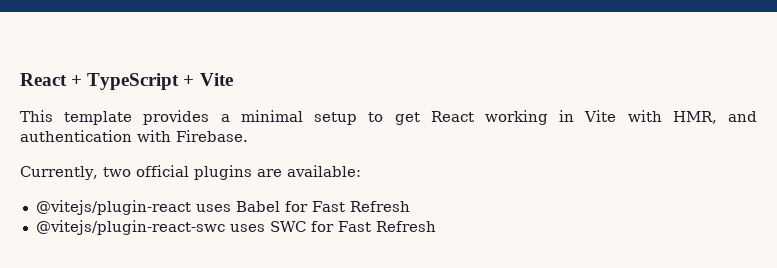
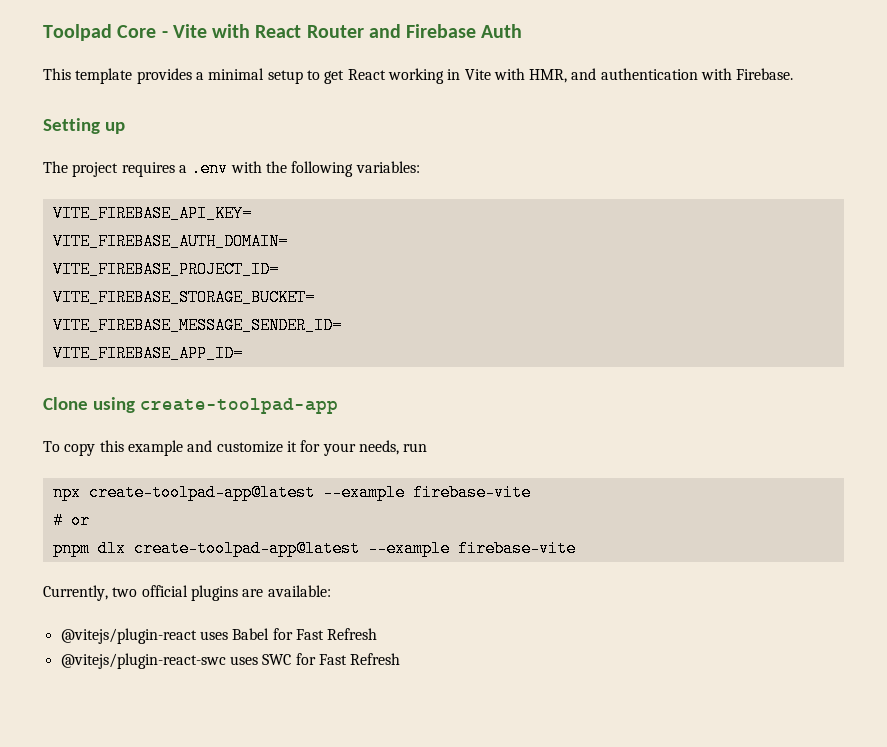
- React + TypeScript + Vite
+ Toolpad Core - Vite with React Router and Firebase Auth
+ Setting up
+ The project requires a .env with the following variables:
+ VITE_FIREBASE_API_KEY=
+ VITE_FIREBASE_AUTH_DOMAIN=
+ VITE_FIREBASE_PROJECT_ID=
+ VITE_FIREBASE_STORAGE_BUCKET=
+ VITE_FIREBASE_MESSAGE_SENDER_ID=
+ VITE_FIREBASE_APP_ID=
+ Clone using create-toolpad-app
+ To copy this example and customize it for your needs, run
+ npx create-toolpad-app@latest --example firebase-vite
+ # or
+ pnpm dlx create-toolpad-app@latest --example firebase-vite

